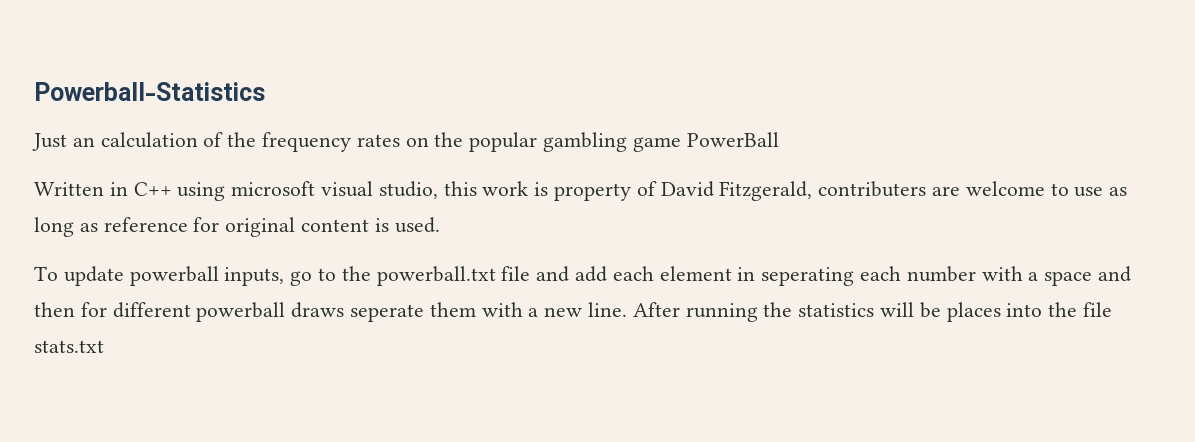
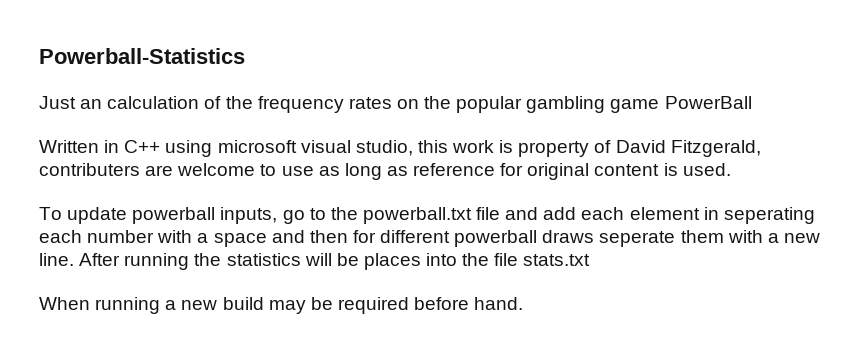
+ When running a new build may be required before hand.

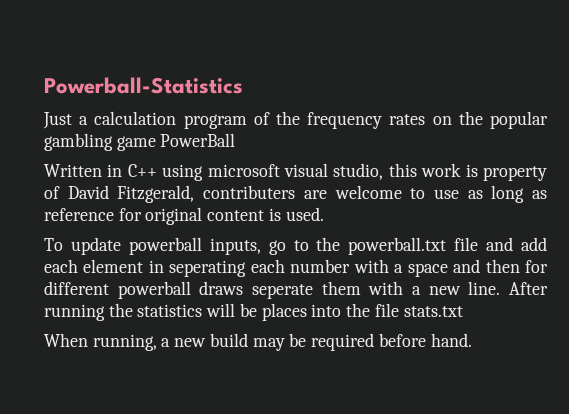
- Just an calculation of the frequency rates on the popular gambling game PowerBall
+ Just a calculation program of the frequency rates on the popular gambling game PowerBall
- When running a new build may be required before hand.
+ When running, a new build may be required before hand.

